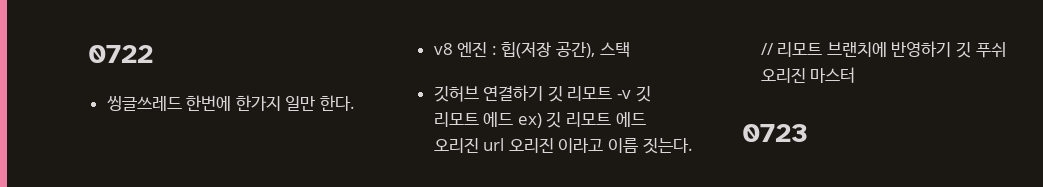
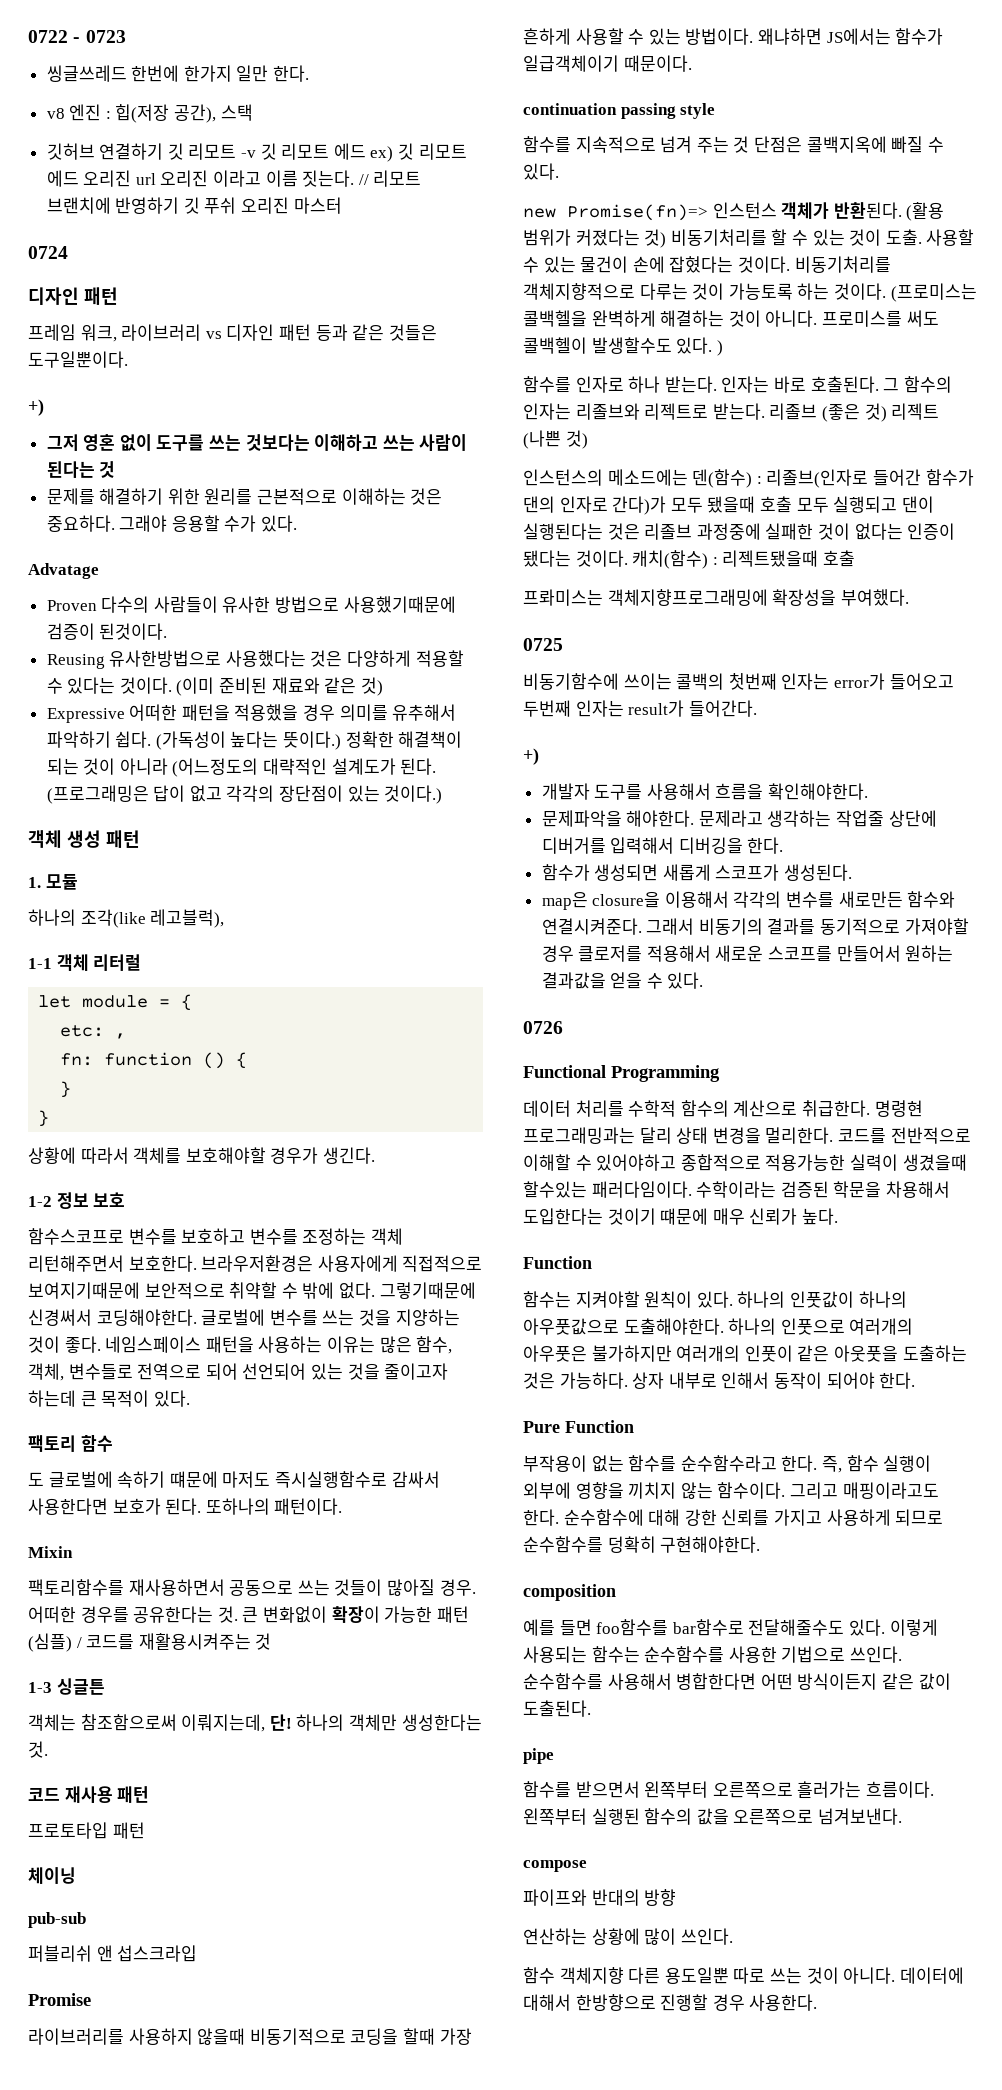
- 0722
+ 0722 - 0723
- 0723
+ 0724
+ 디자인 패턴
+ 프레임 워크, 라이브러리 vs 디자인 패턴 등과 같은 것들은 도구일뿐이다.
+ +)
+ 그저 영혼 없이 도구를 쓰는 것보다는 이해하고 쓰는 사람이 된다는 것
+ 문제를 해결하기 위한 원리를 근본적으로 이해하는 것은 중요하다. 그래야 응용할 수가 있다.
+ Advatage
+ Proven 다수의 사람들이 유사한 방법으로 사용했기때문에 검증이 된것이다.
+ Reusing 유사한방법으로 사용했다는 것은 다양하게 적용할 수 있다는 것이다. (이미 준비된 재료와 같은 것)
+ Expressive 어떠한 패턴을 적용했을 경우 의미를 유추해서 파악하기 쉽다. (가독성이 높다는 뜻이다.) 정확한 해결책이 되는 것이 아니라 (어느정도의 대략적인 설계도가 된다. (프로그래밍은 답이 없고 각각의 장단점이 있는 것이다.)
+ 객체 생성 패턴
+ 1. 모듈
+ 하나의 조각(like 레고블럭),
+ 1-1 객체 리터럴
+ let module = {
+ etc: ,
+ fn: function () {
+ }
+ }
+ 상황에 따라서 객체를 보호해야할 경우가 생긴다.
+ 1-2 정보 보호
+ 함수스코프로 변수를 보호하고 변수를 조정하는 객체 리턴해주면서 보호한다. 브라우저환경은 사용자에게 직접적으로 보여지기때문에 보안적으로 취약할 수 밖에 없다. 그렇기때문에 신경써서 코딩해야한다. 글로벌에 변수를 쓰는 것을 지양하는 것이 좋다. 네임스페이스 패턴을 사용하는 이유는 많은 함수, 객체, 변수들로 전역으로 되어 선언되어 있는 것을 줄이고자 하는데 큰 목적이 있다.
+ 팩토리 함수
+ 도 글로벌에 속하기 떄문에 마저도 즉시실행함수로 감싸서 사용한다면 보호가 된다. 또하나의 패턴이다.
+ Mixin
+ 팩토리함수를 재사용하면서 공동으로 쓰는 것들이 많아질 경우. 어떠한 경우를 공유한다는 것. 큰 변화없이 확장이 가능한 패턴 (심플) / 코드를 재활용시켜주는 것
+ 1-3 싱글튼
+ 객체는 참조함으로써 이뤄지는데, 단! 하나의 객체만 생성한다는 것.
+ 코드 재사용 패턴
+ 프로토타입 패턴
+ 체이닝
+ pub-sub
+ 퍼블리쉬 앤 섭스크라입
+ Promise
+ 라이브러리를 사용하지 않을때 비동기적으로 코딩을 할때 가장 흔하게 사용할 수 있는 방법이다. 왜냐하면 JS에서는 함수가 일급객체이기 때문이다.
+ continuation passing style
+ 함수를 지속적으로 넘겨 주는 것 단점은 콜백지옥에 빠질 수 있다.
+ new Promise(fn)=> 인스턴스 객체가 반환된다. (활용 범위가 커졌다는 것) 비동기처리를 할 수 있는 것이 도출. 사용할 수 있는 물건이 손에 잡혔다는 것이다. 비동기처리를 객체지향적으로 다루는 것이 가능토록 하는 것이다. (프로미스는 콜백헬을 완벽하게 해결하는 것이 아니다. 프로미스를 써도 콜백헬이 발생할수도 있다. )
+ 함수를 인자로 하나 받는다. 인자는 바로 호출된다. 그 함수의 인자는 리졸브와 리젝트로 받는다. 리졸브 (좋은 것) 리젝트 (나쁜 것)
+ 인스턴스의 메소드에는 덴(함수) : 리졸브(인자로 들어간 함수가 댄의 인자로 간다)가 모두 됐을때 호출 모두 실행되고 댄이 실행된다는 것은 리졸브 과정중에 실패한 것이 없다는 인증이 됐다는 것이다. 캐치(함수) : 리젝트됐을때 호출
+ 프롸미스는 객체지향프로그래밍에 확장성을 부여했다.
+ 0725
+ 비동기함수에 쓰이는 콜백의 첫번째 인자는 error가 들어오고 두번째 인자는 result가 들어간다.
+ +)
+ 개발자 도구를 사용해서 흐름을 확인해야한다.
+ 문제파악을 해야한다. 문제라고 생각하는 작업줄 상단에 디버거를 입력해서 디버깅을 한다.
+ 함수가 생성되면 새롭게 스코프가 생성된다.
+ map은 closure을 이용해서 각각의 변수를 새로만든 함수와 연결시켜준다. 그래서 비동기의 결과를 동기적으로 가져야할 경우 클로저를 적용해서 새로운 스코프를 만들어서 원하는 결과값을 얻을 수 있다.
+ 0726
+ Functional Programming
+ 데이터 처리를 수학적 함수의 계산으로 취급한다. 명령현 프로그래밍과는 달리 상태 변경을 멀리한다. 코드를 전반적으로 이해할 수 있어야하고 종합적으로 적용가능한 실력이 생겼을때 할수있는 패러다임이다. 수학이라는 검증된 학문을 차용해서 도입한다는 것이기 떄문에 매우 신뢰가 높다.
+ Function
+ 함수는 지켜야할 원칙이 있다. 하나의 인풋값이 하나의 아우풋값으로 도출해야한다. 하나의 인풋으로 여러개의 아우풋은 불가하지만 여러개의 인풋이 같은 아웃풋을 도출하는 것은 가능하다. 상자 내부로 인해서 동작이 되어야 한다.
+ Pure Function
+ 부작용이 없는 함수를 순수함수라고 한다. 즉, 함수 실행이 외부에 영향을 끼치지 않는 함수이다. 그리고 매핑이라고도 한다. 순수함수에 대해 강한 신뢰를 가지고 사용하게 되므로 순수함수를 덩확히 구현해야한다.
+ composition
+ 예를 들면 foo함수를 bar함수로 전달해줄수도 있다. 이렇게 사용되는 함수는 순수함수를 사용한 기법으로 쓰인다. 순수함수를 사용해서 병합한다면 어떤 방식이든지 같은 값이 도출된다.
+ pipe
+ 함수를 받으면서 왼쪽부터 오른쪽으로 흘러가는 흐름이다. 왼쪽부터 실행된 함수의 값을 오른쪽으로 넘겨보낸다.
+ compose
+ 파이프와 반대의 방향
+ 연산하는 상황에 많이 쓰인다.
+ 함수 객체지향 다른 용도일뿐 따로 쓰는 것이 아니다. 데이터에 대해서 한방향으로 진행할 경우 사용한다.

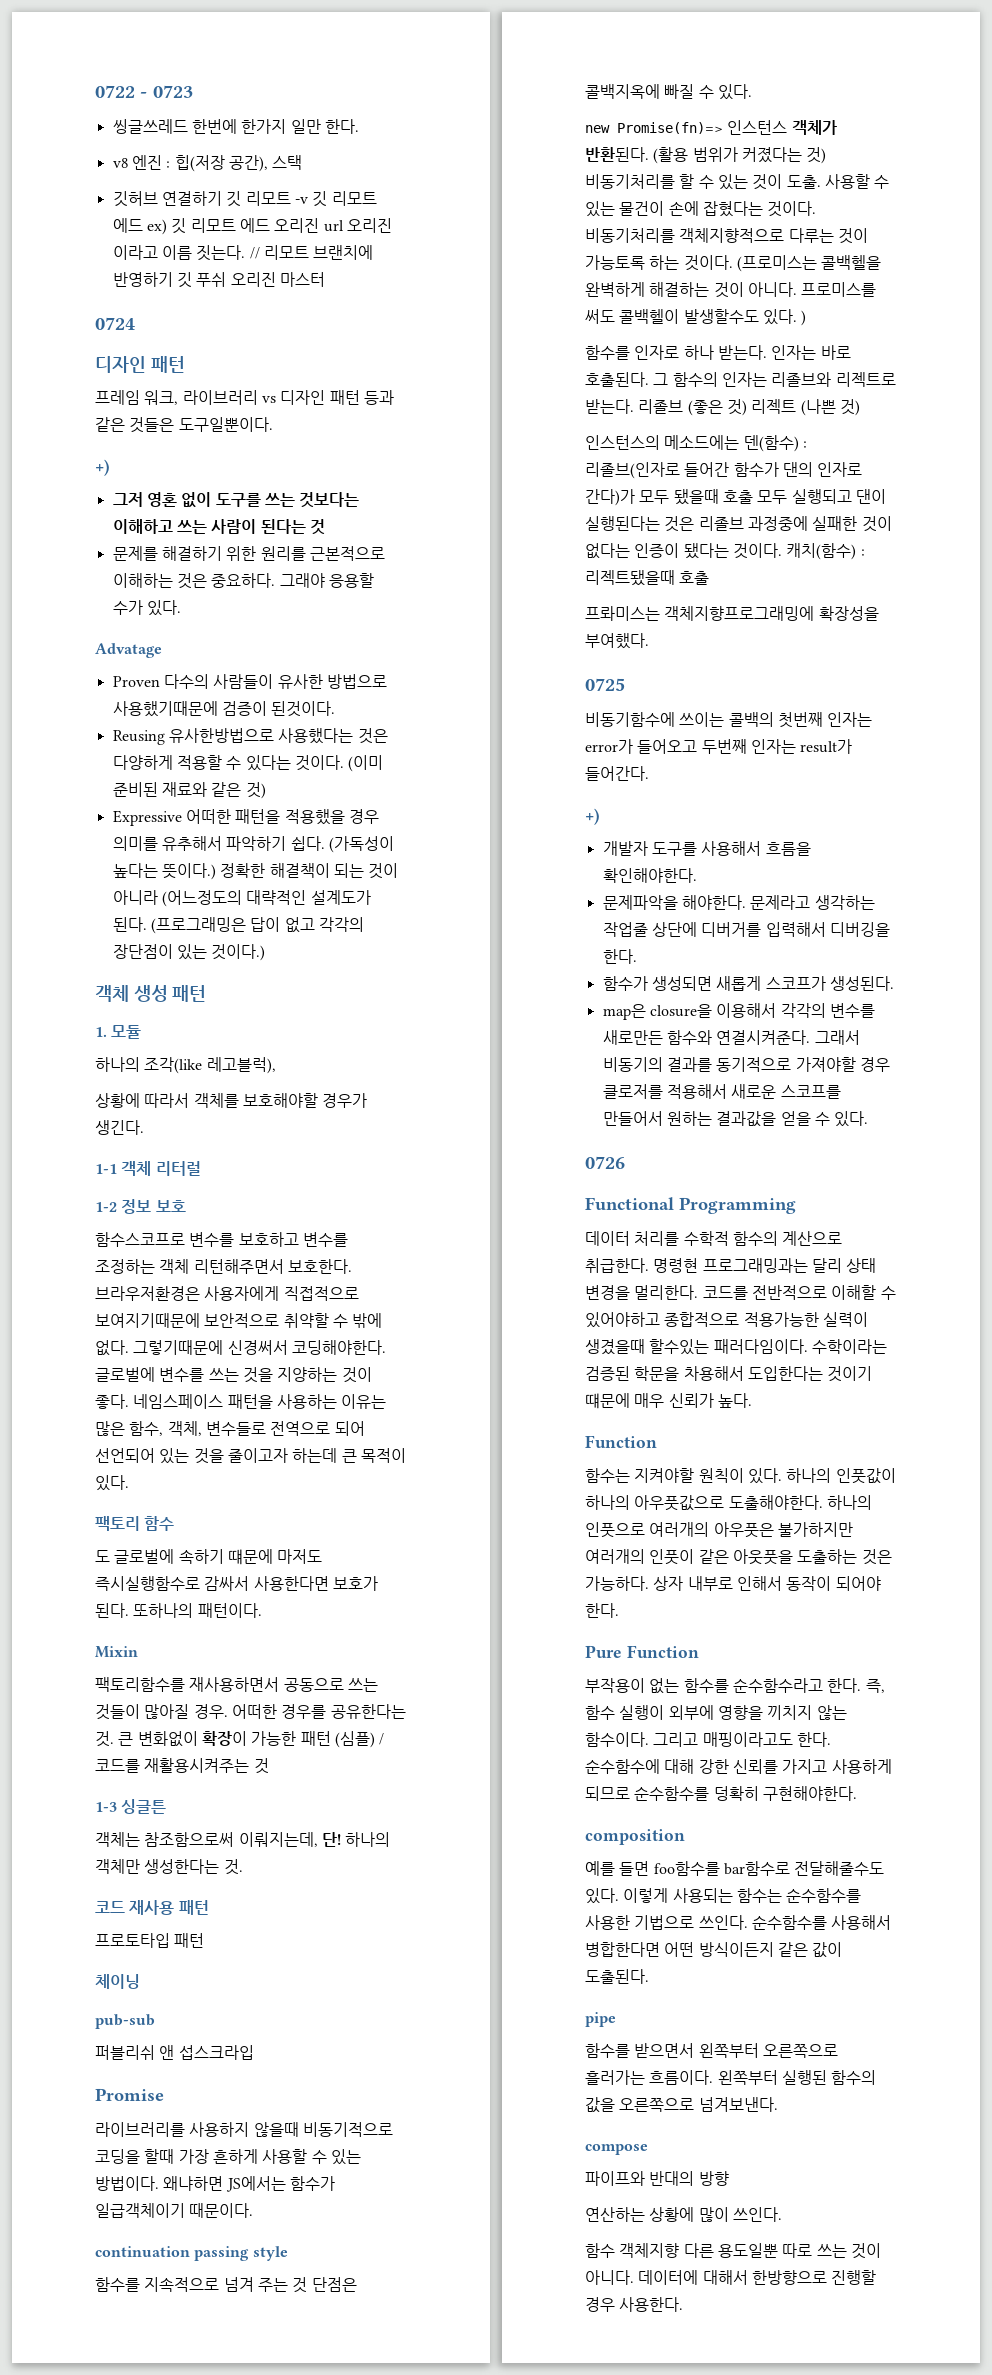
- 1-1 객체 리터럴
- let module = {
- etc: ,
- fn: function () {
- }
- }
+ 1-1 객체 리터럴

